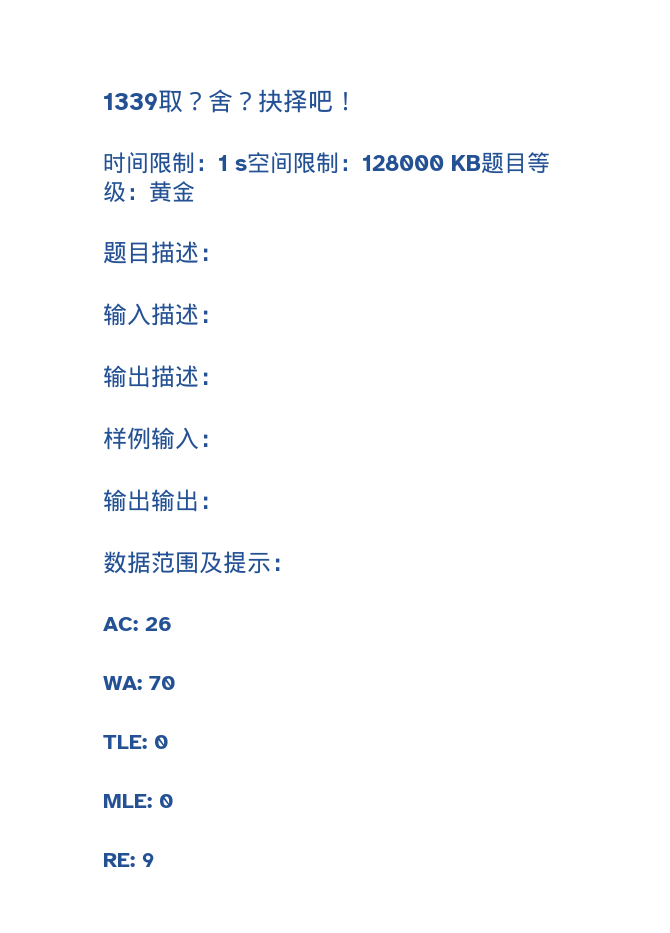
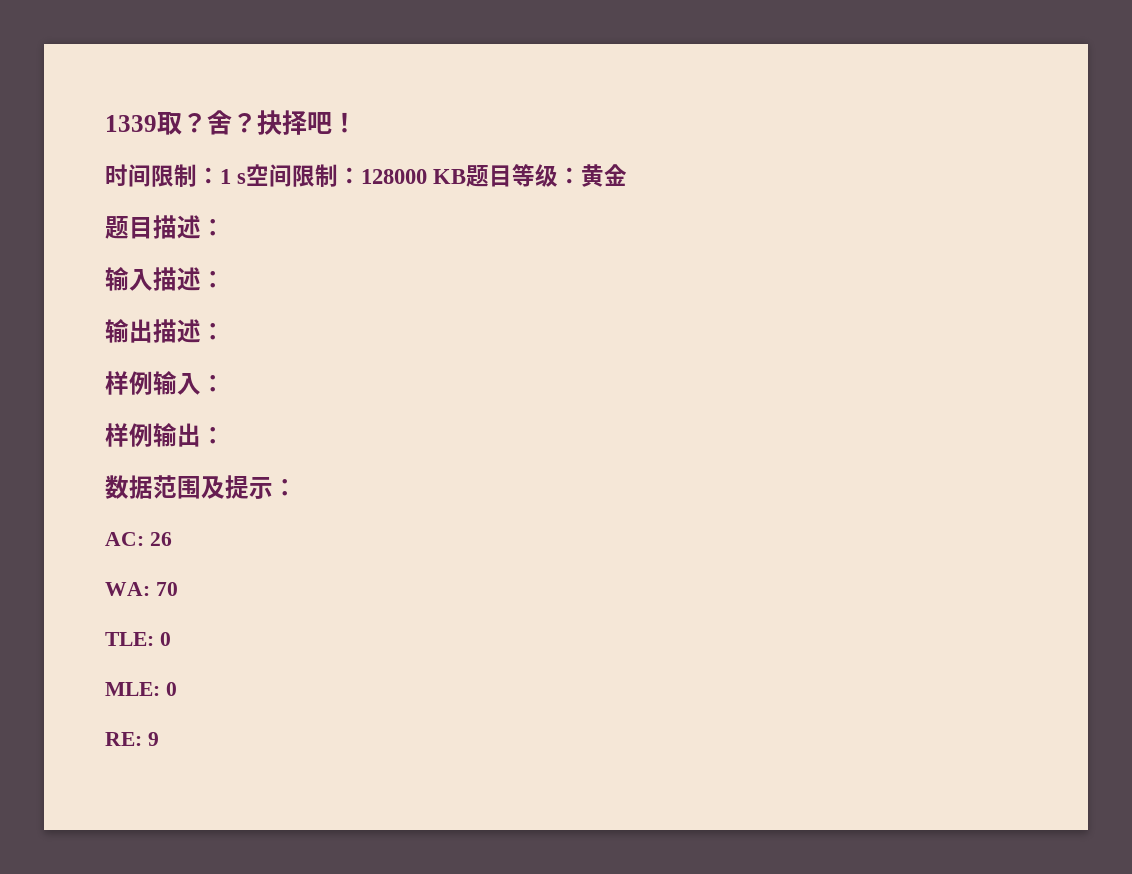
- 输出输出：
+ 样例输出：

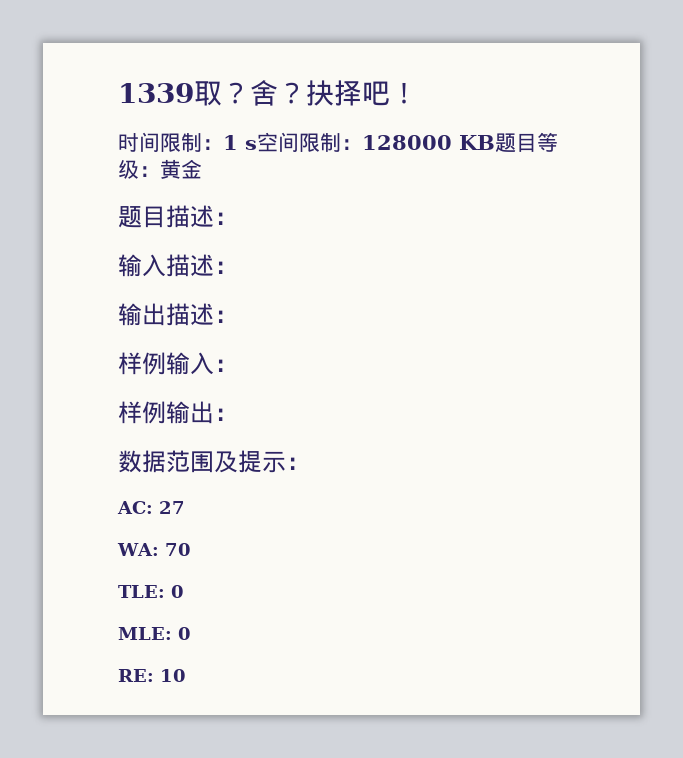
- AC: 26
+ AC: 27
- RE: 9
+ RE: 10

